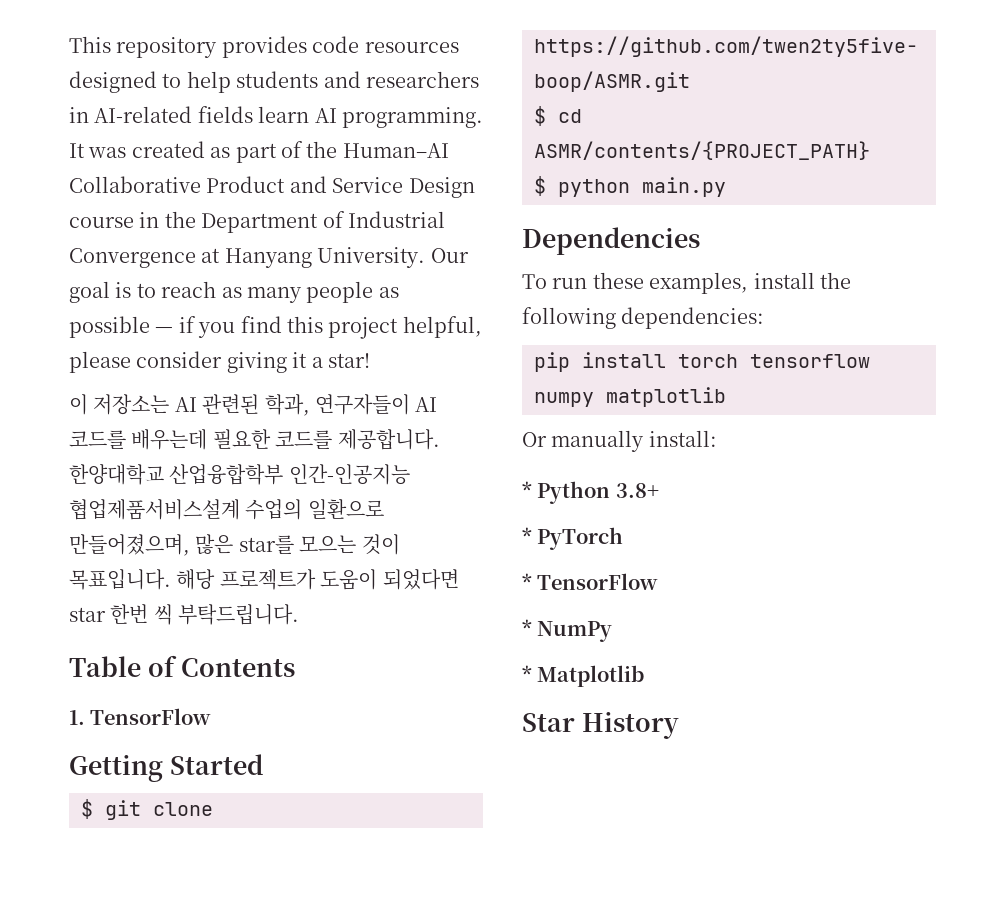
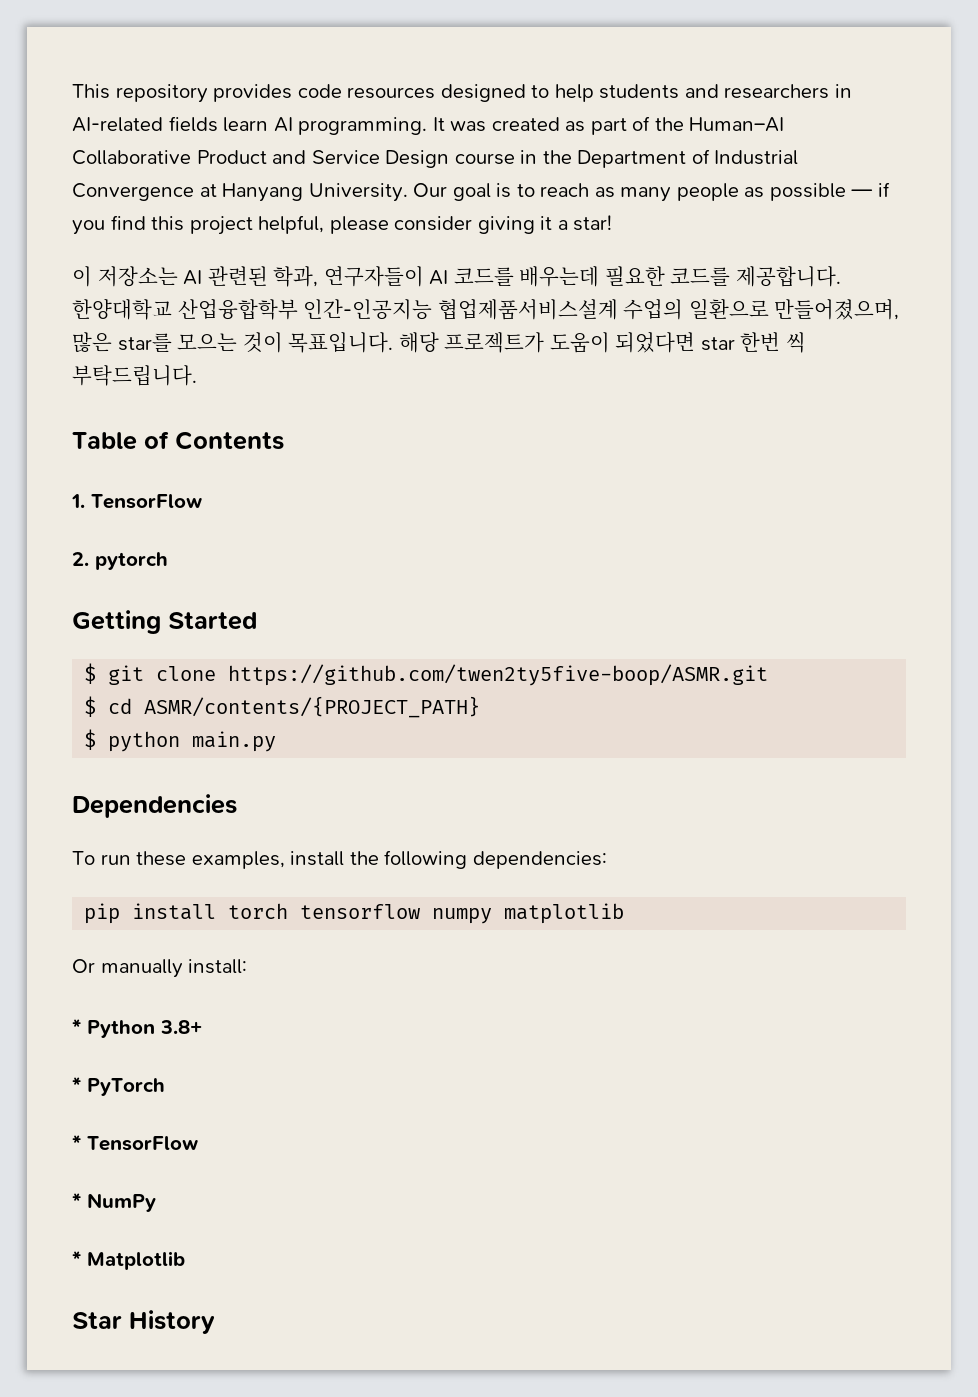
+ 2. pytorch

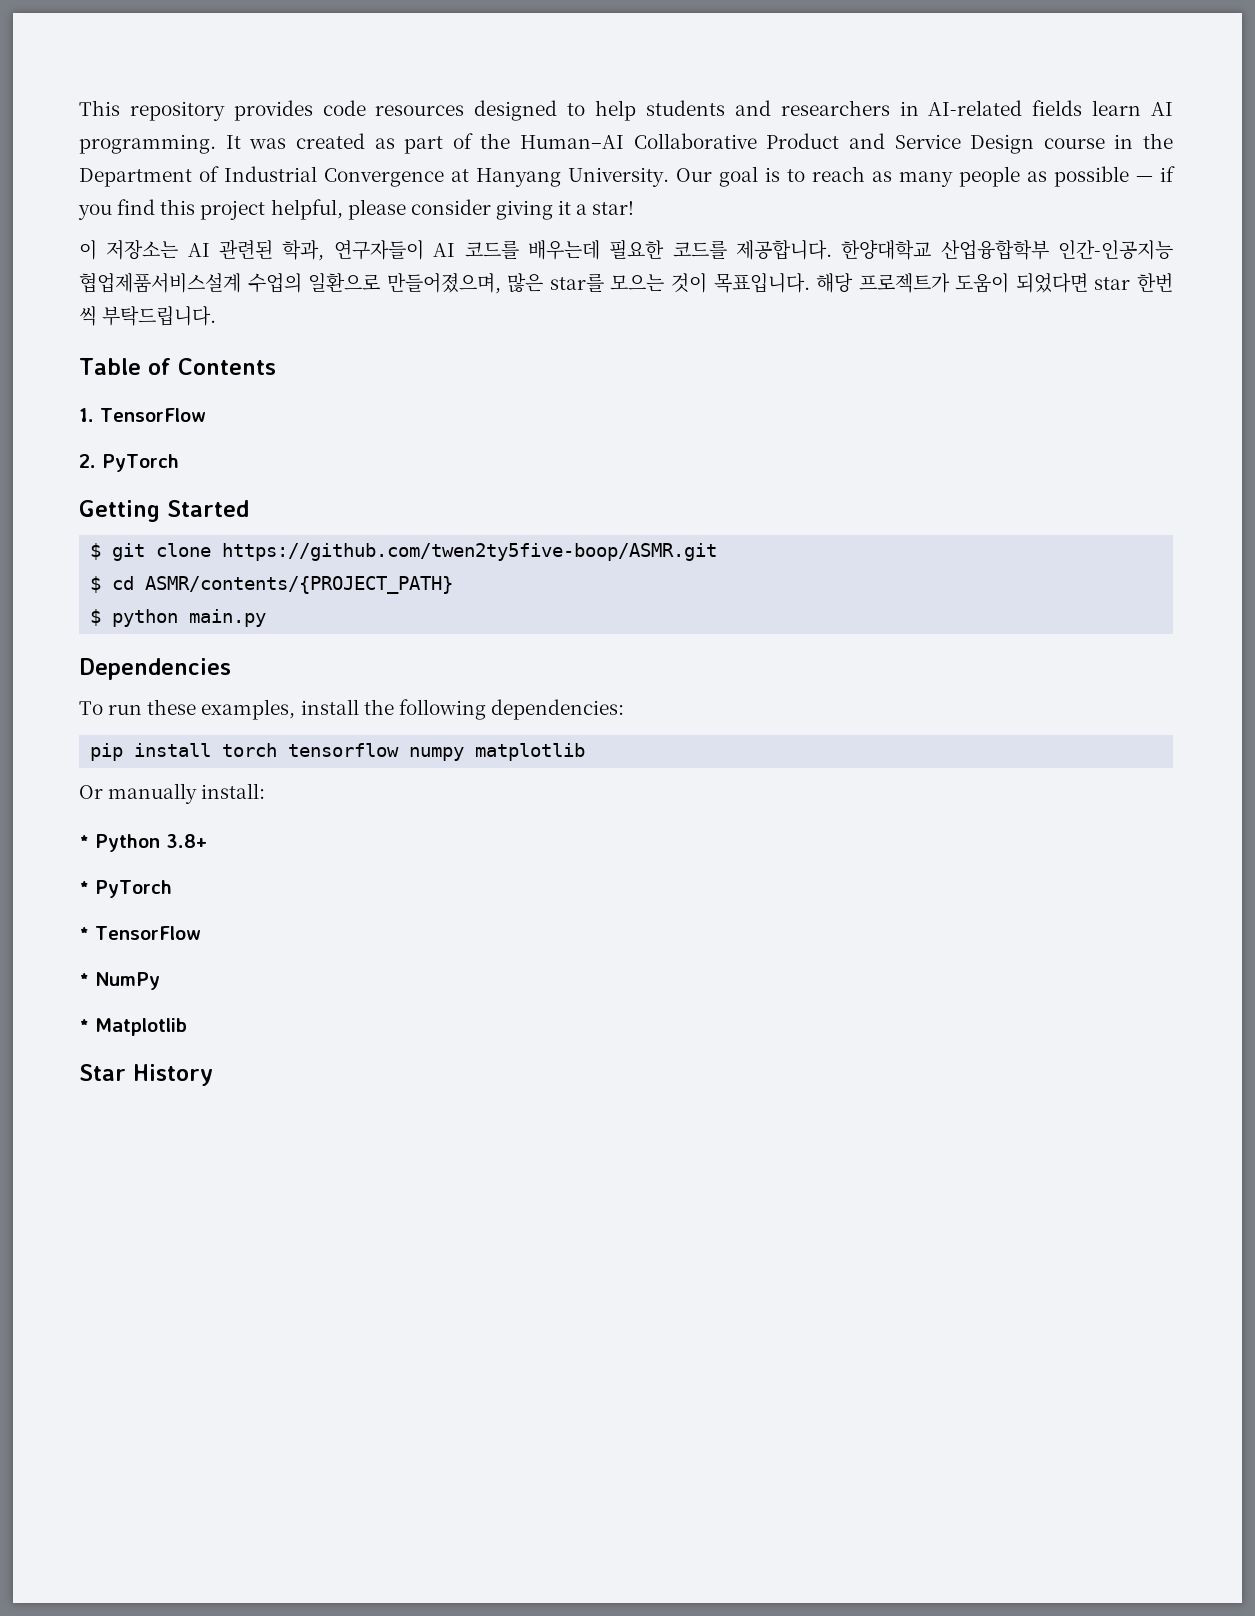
- 2. pytorch
+ 2. PyTorch

